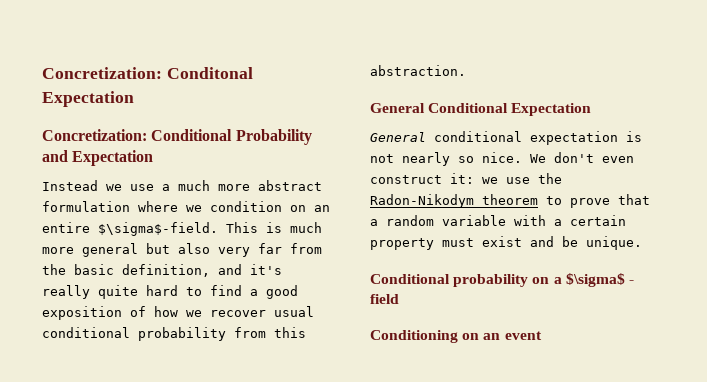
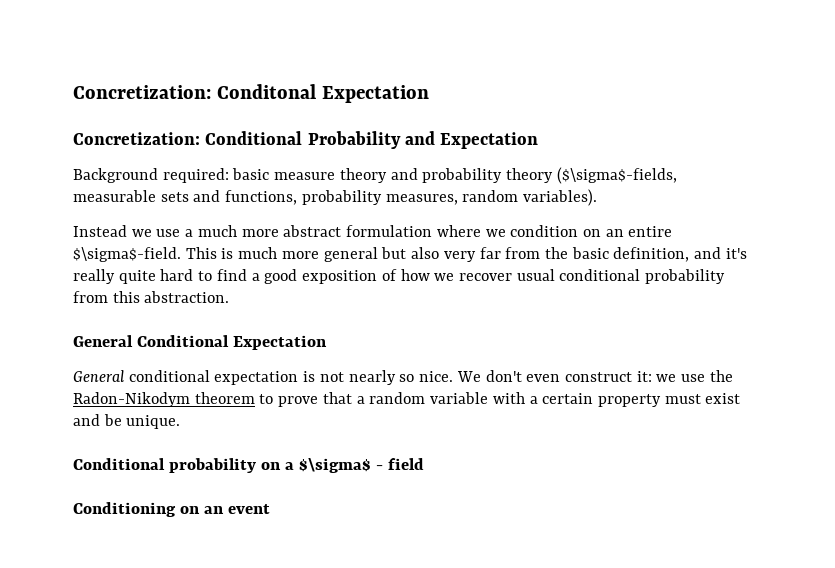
+ Background required: basic measure theory and probability theory ($\sigma$-fields, measurable sets and functions, probability measures, random variables).

